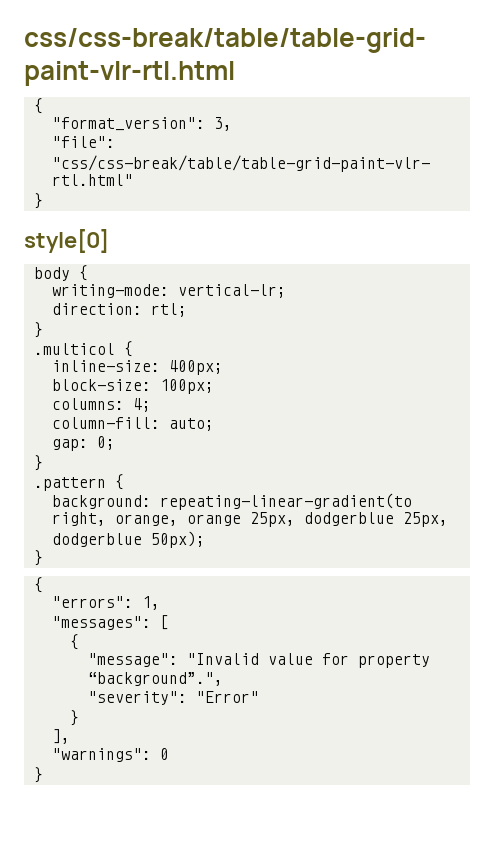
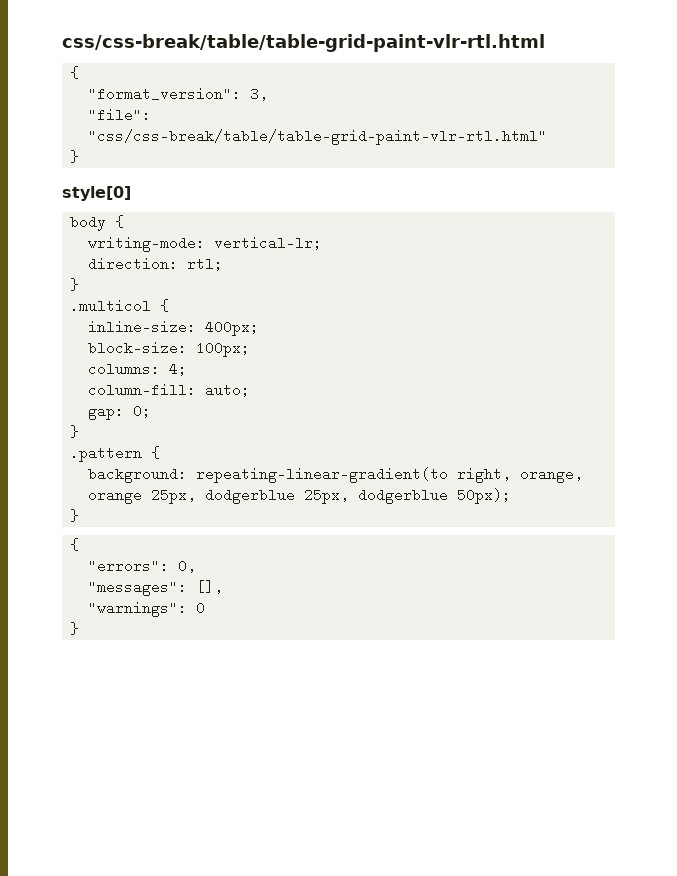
- "errors": 1,
+ "errors": 0,
- "messages": [
- {
- "message": "Invalid value for property “background”.",
- "severity": "Error"
- }
- ],
+ "messages": [],

